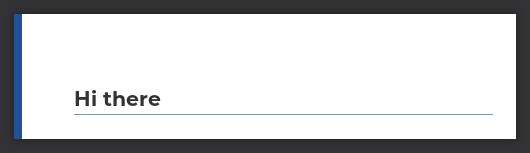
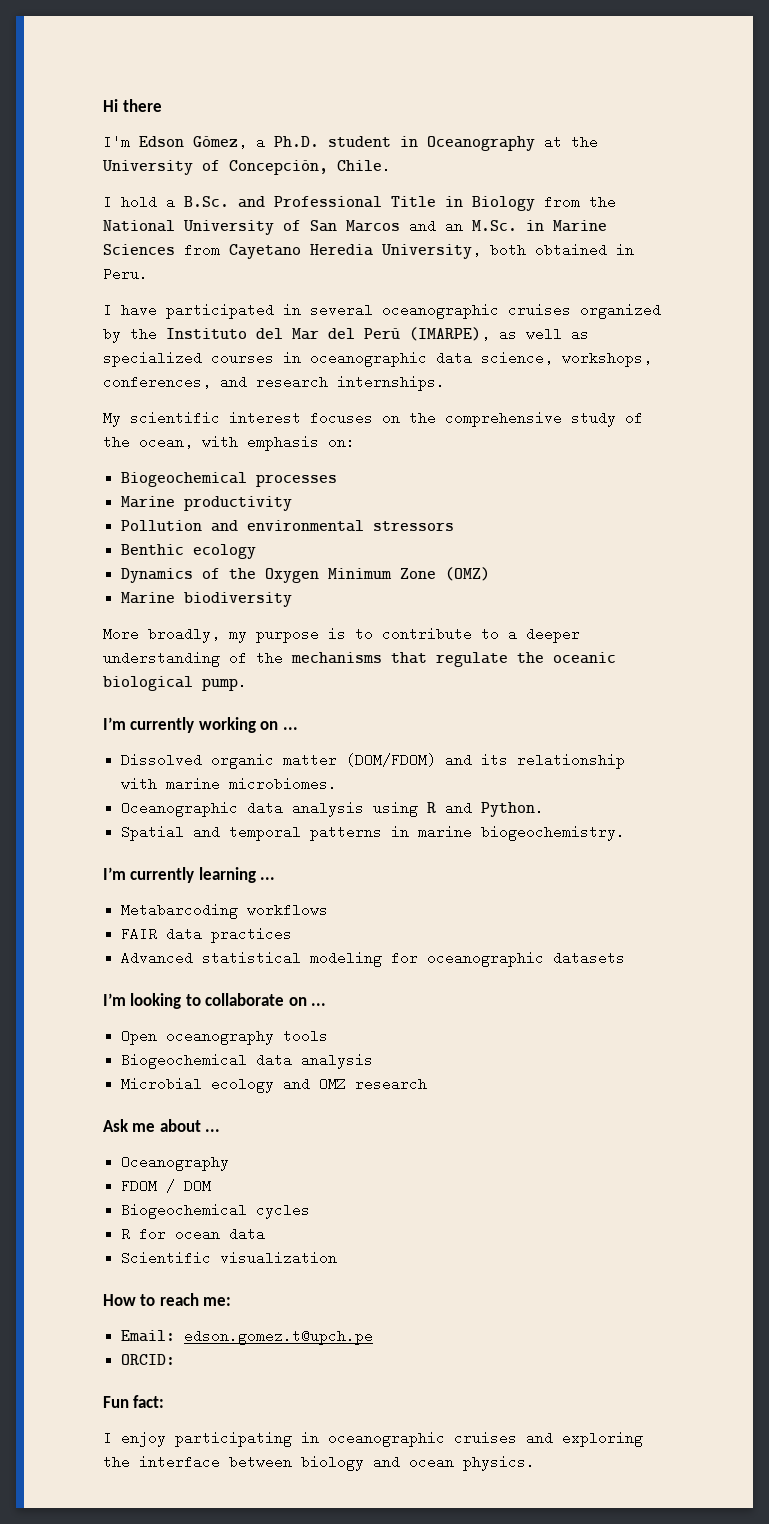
+ I'm Edson Gómez, a Ph.D. student in Oceanography at the University of Concepción, Chile.
+ I hold a B.Sc. and Professional Title in Biology from the National University of San Marcos and an M.Sc. in Marine Sciences from Cayetano Heredia University, both obtained in Peru.
+ I have participated in several oceanographic cruises organized by the Instituto del Mar del Perú (IMARPE), as well as specialized courses in oceanographic data science, workshops, conferences, and research internships.
+ My scientific interest focuses on the comprehensive study of the ocean, with emphasis on:
+ Biogeochemical processes
+ Marine productivity
+ Pollution and environmental stressors
+ Benthic ecology
+ Dynamics of the Oxygen Minimum Zone (OMZ)
+ Marine biodiversity
+ More broadly, my purpose is to contribute to a deeper understanding of the mechanisms that regulate the oceanic biological pump.
+ I’m currently working on ...
+ Dissolved organic matter (DOM/FDOM) and its relationship with marine microbiomes.
+ Oceanographic data analysis using R and Python.
+ Spatial and temporal patterns in marine biogeochemistry.
+ I’m currently learning ...
+ Metabarcoding workflows
+ FAIR data practices
+ Advanced statistical modeling for oceanographic datasets
+ I’m looking to collaborate on ...
+ Open oceanography tools
+ Biogeochemical data analysis
+ Microbial ecology and OMZ research
+ Ask me about ...
+ Oceanography
+ FDOM / DOM
+ Biogeochemical cycles
+ R for ocean data
+ Scientific visualization
+ How to reach me:
+ Email: edson.gomez.t@upch.pe
+ ORCID:
+ Fun fact:
+ I enjoy participating in oceanographic cruises and exploring the interface between biology and ocean physics.

